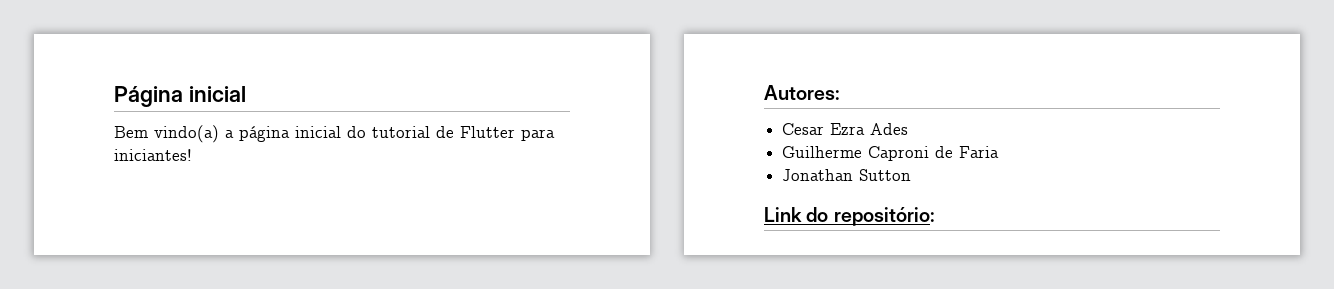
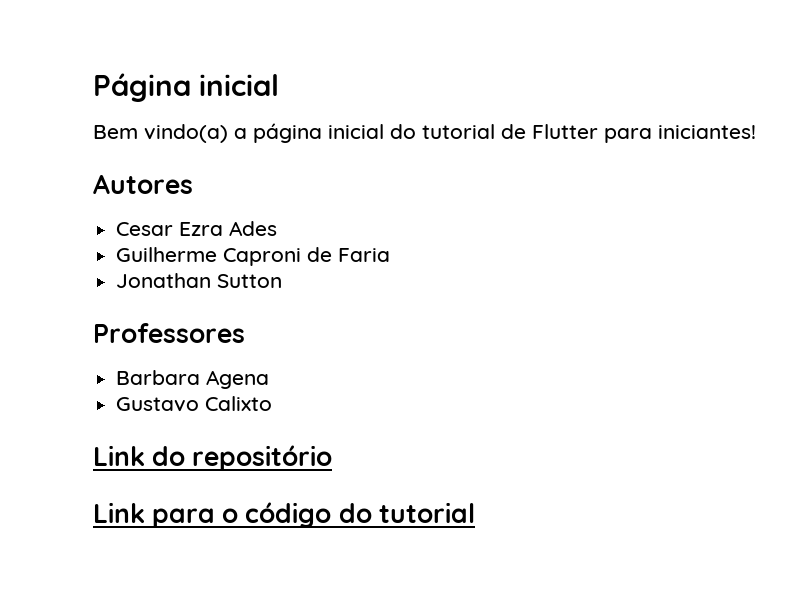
- Autores:
+ Autores
- Link do repositório:
+ Professores
+ Barbara Agena
+ Gustavo Calixto
+ Link do repositório
+ Link para o código do tutorial

